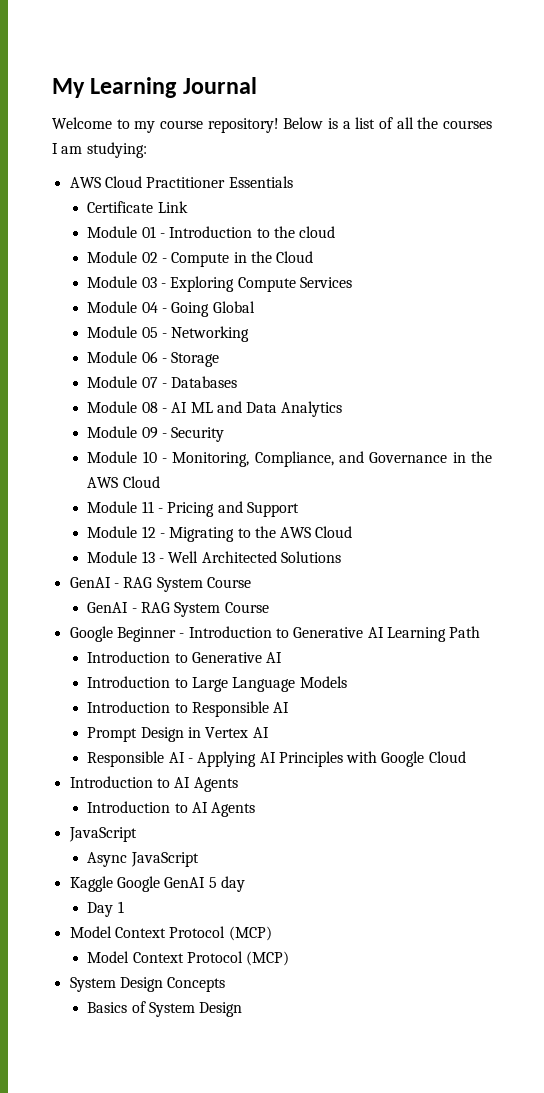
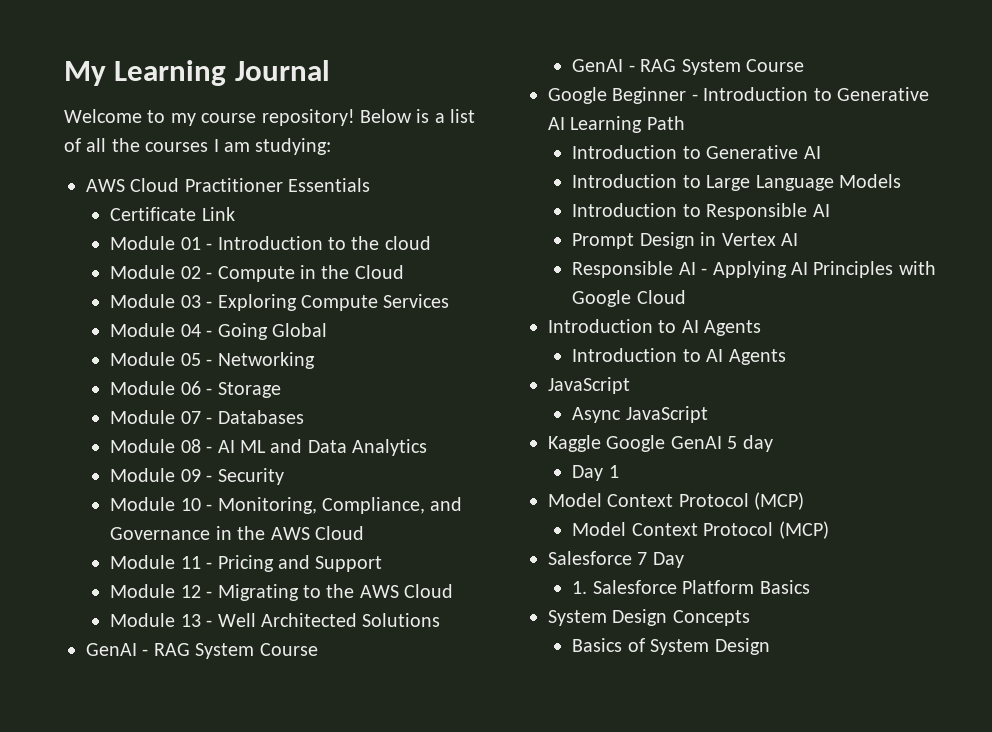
+ Salesforce 7 Day
+ 1. Salesforce Platform Basics

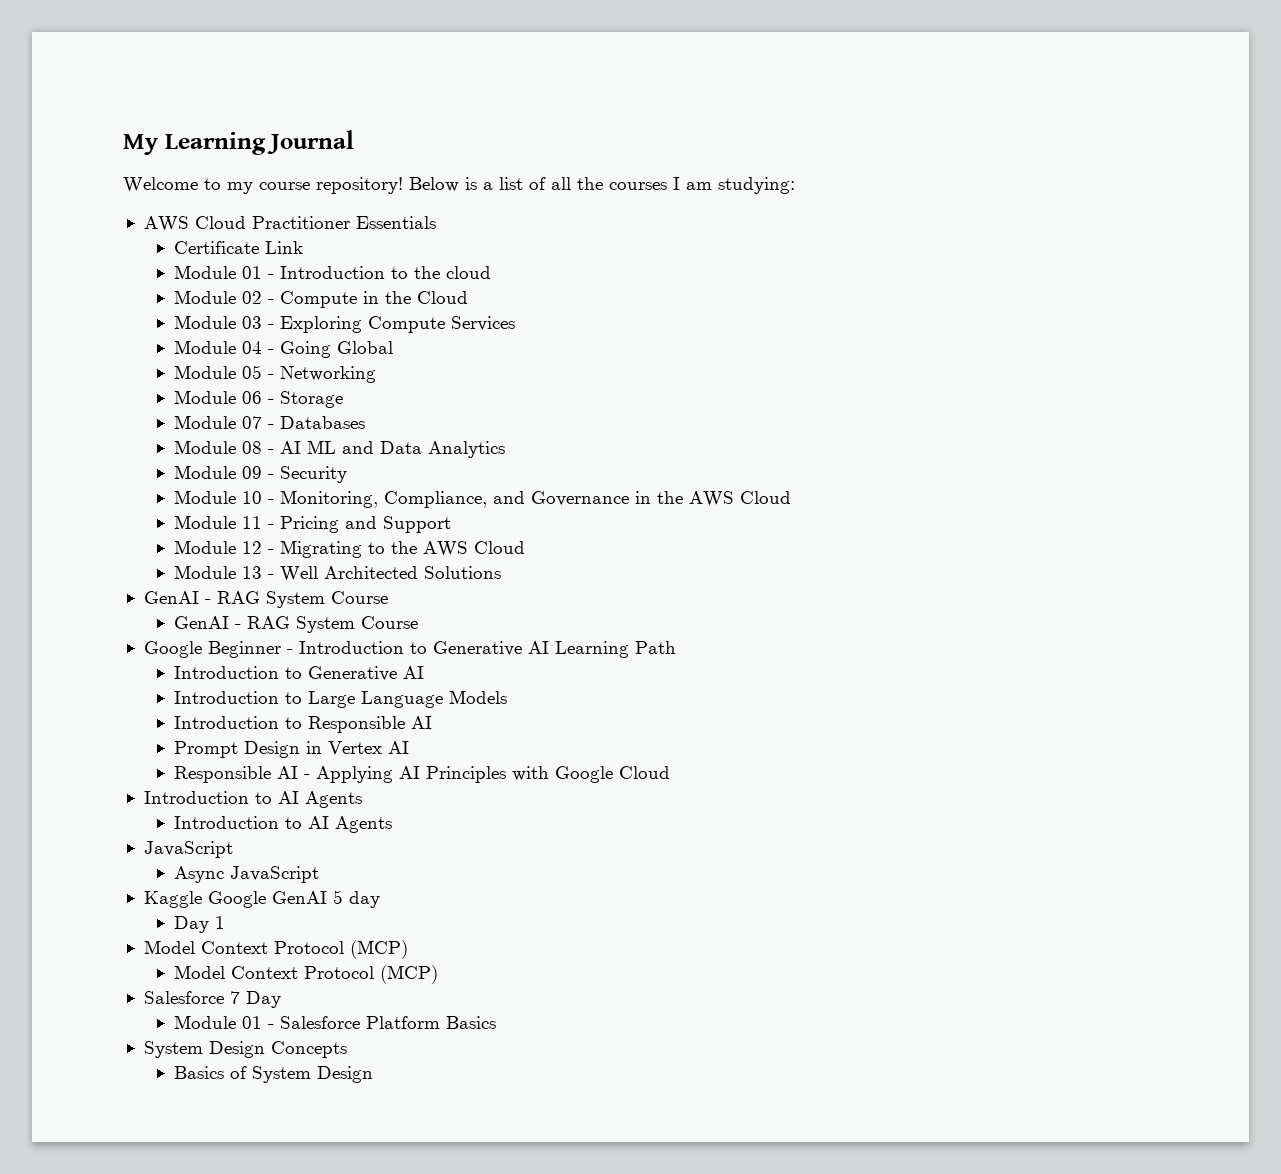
- 1. Salesforce Platform Basics
+ Module 01 - Salesforce Platform Basics

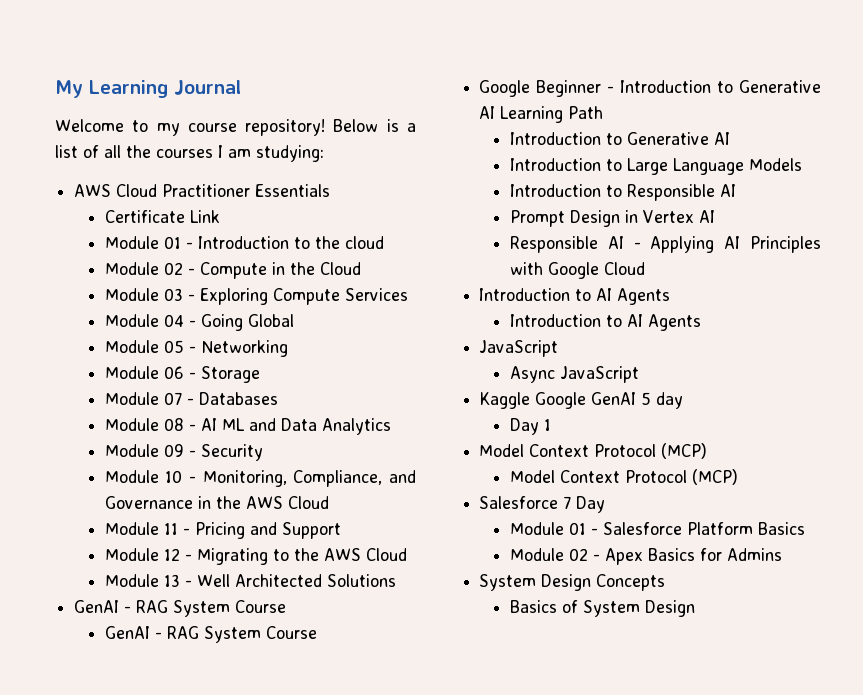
+ Module 02 - Apex Basics for Admins

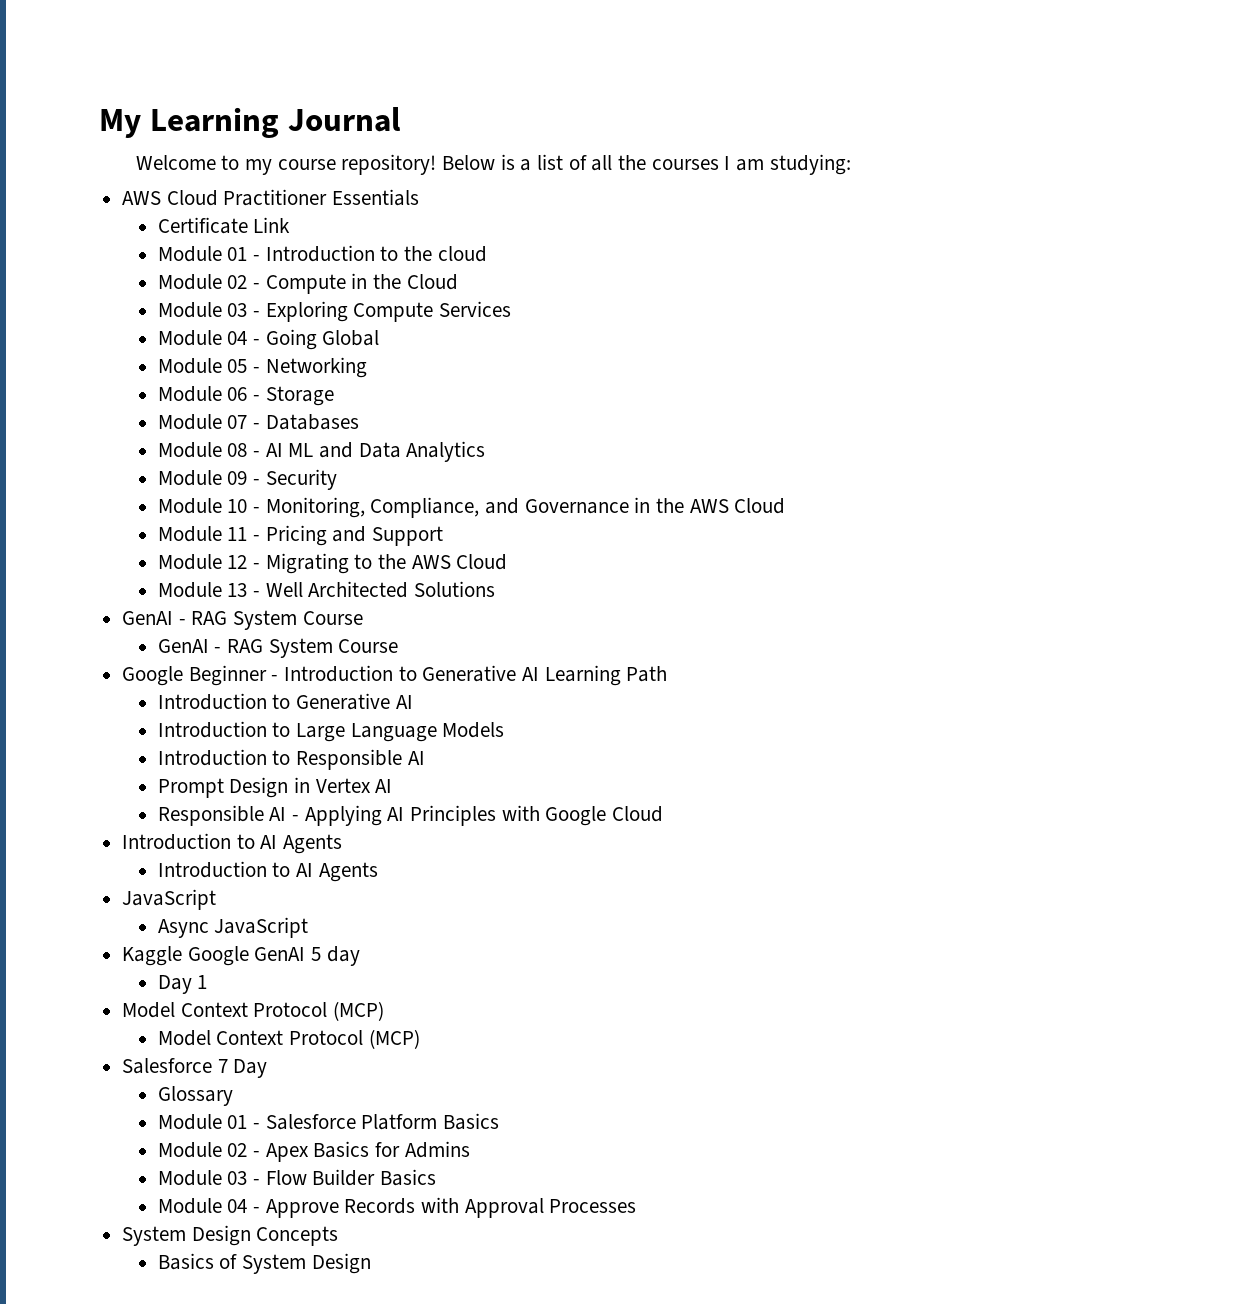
+ Glossary
+ Module 03 - Flow Builder Basics
+ Module 04 - Approve Records with Approval Processes

